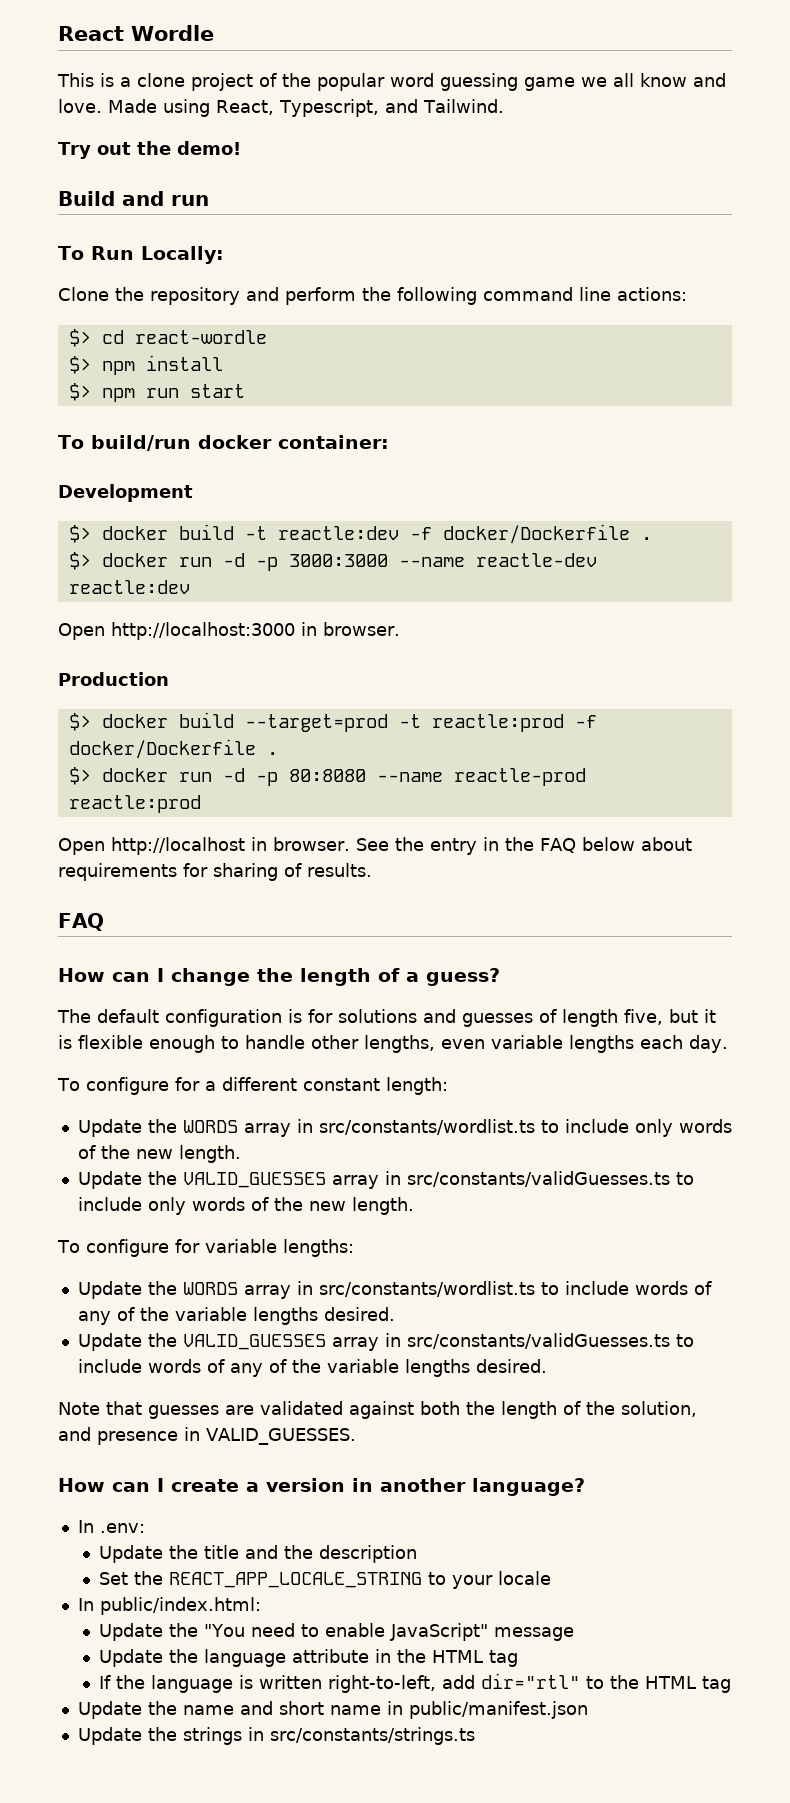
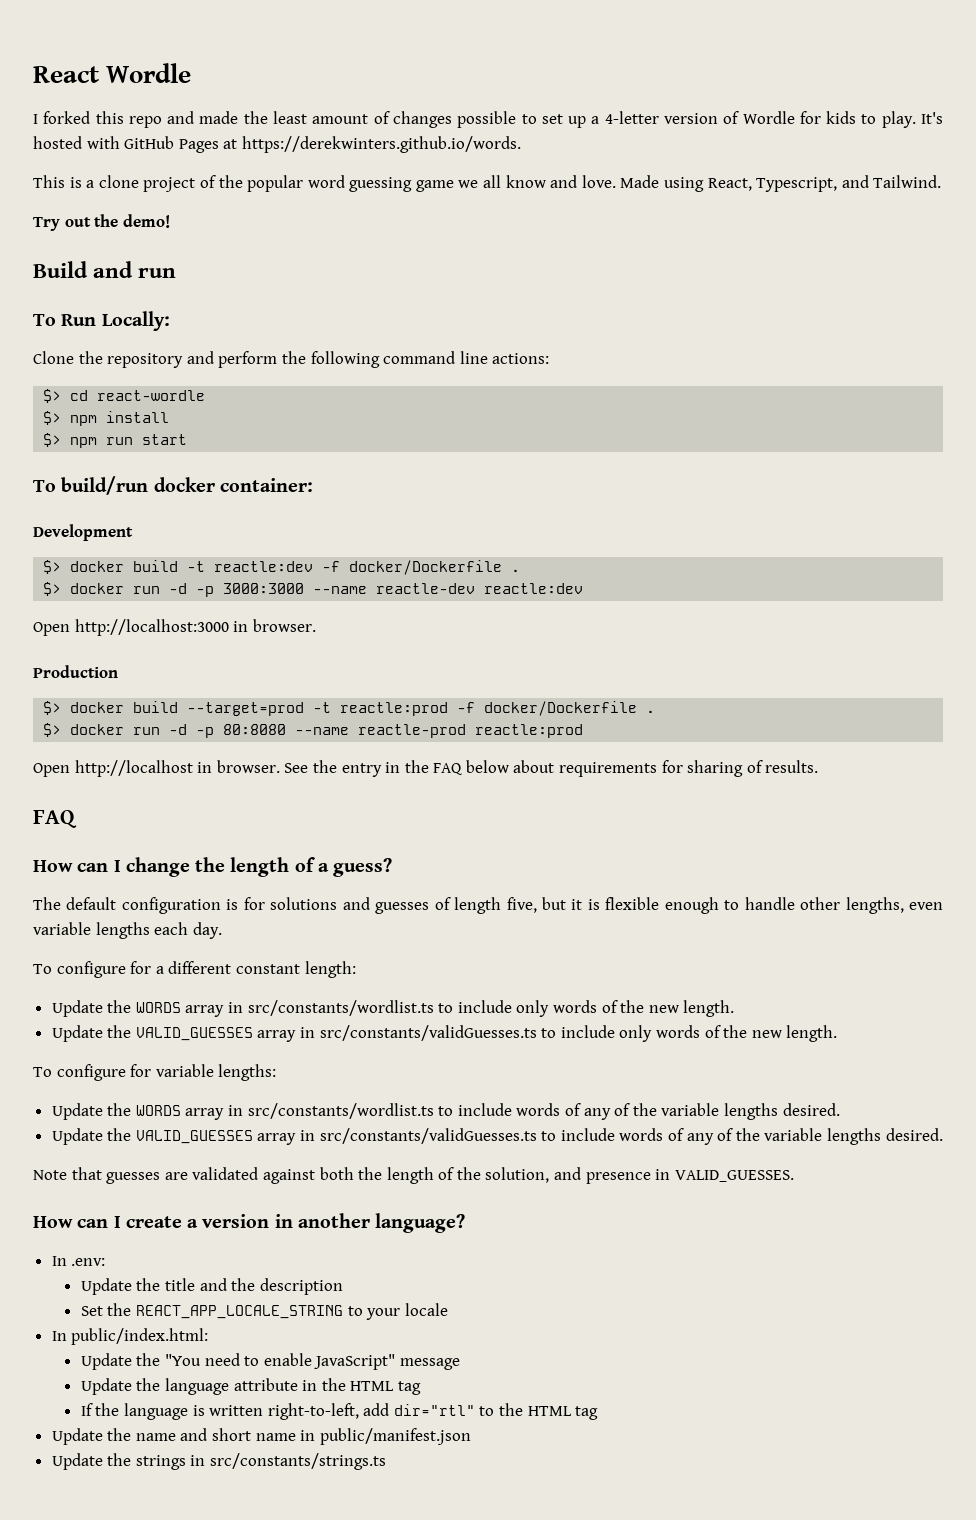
+ I forked this repo and made the least amount of changes possible to set up a 4-letter version of Wordle for kids to play. It's hosted with GitHub Pages at https://derekwinters.github.io/words.

